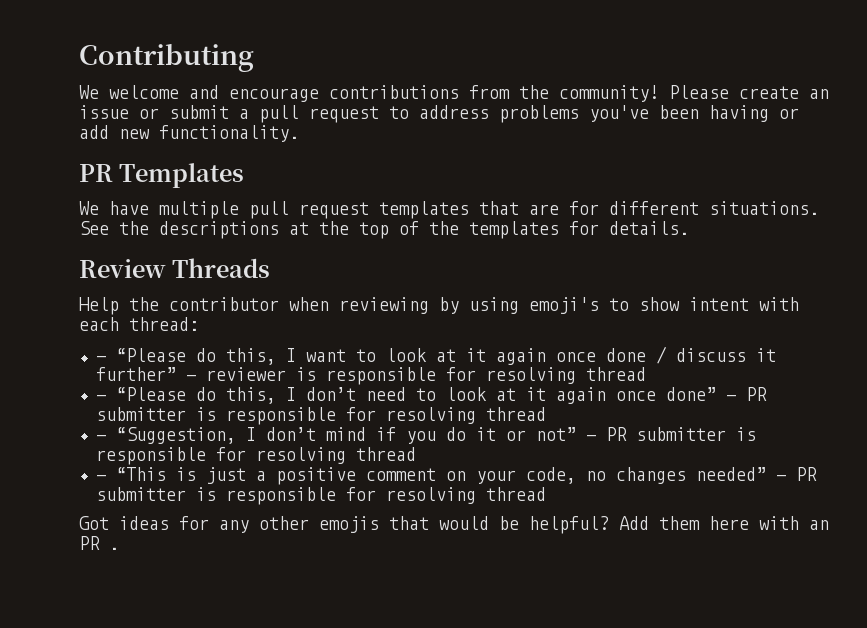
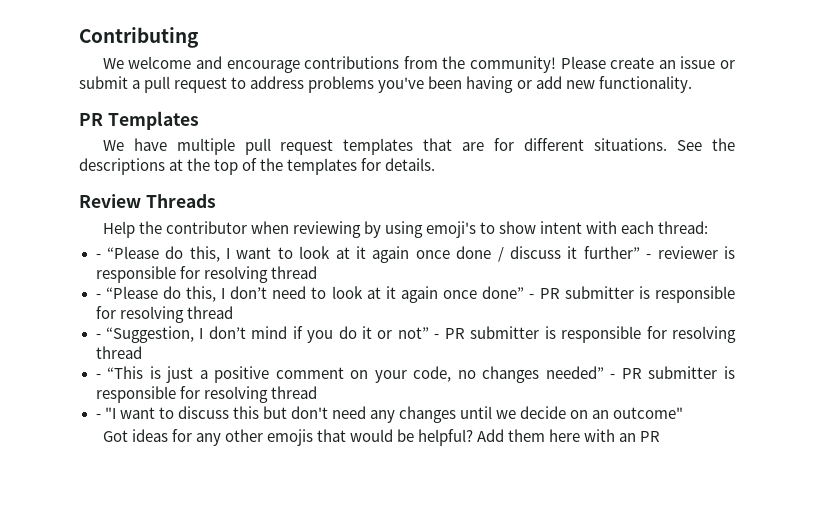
+ - "I want to discuss this but don't need any changes until we decide on an outcome"
- Add them here with an PR .
+ Add them here with an PR

